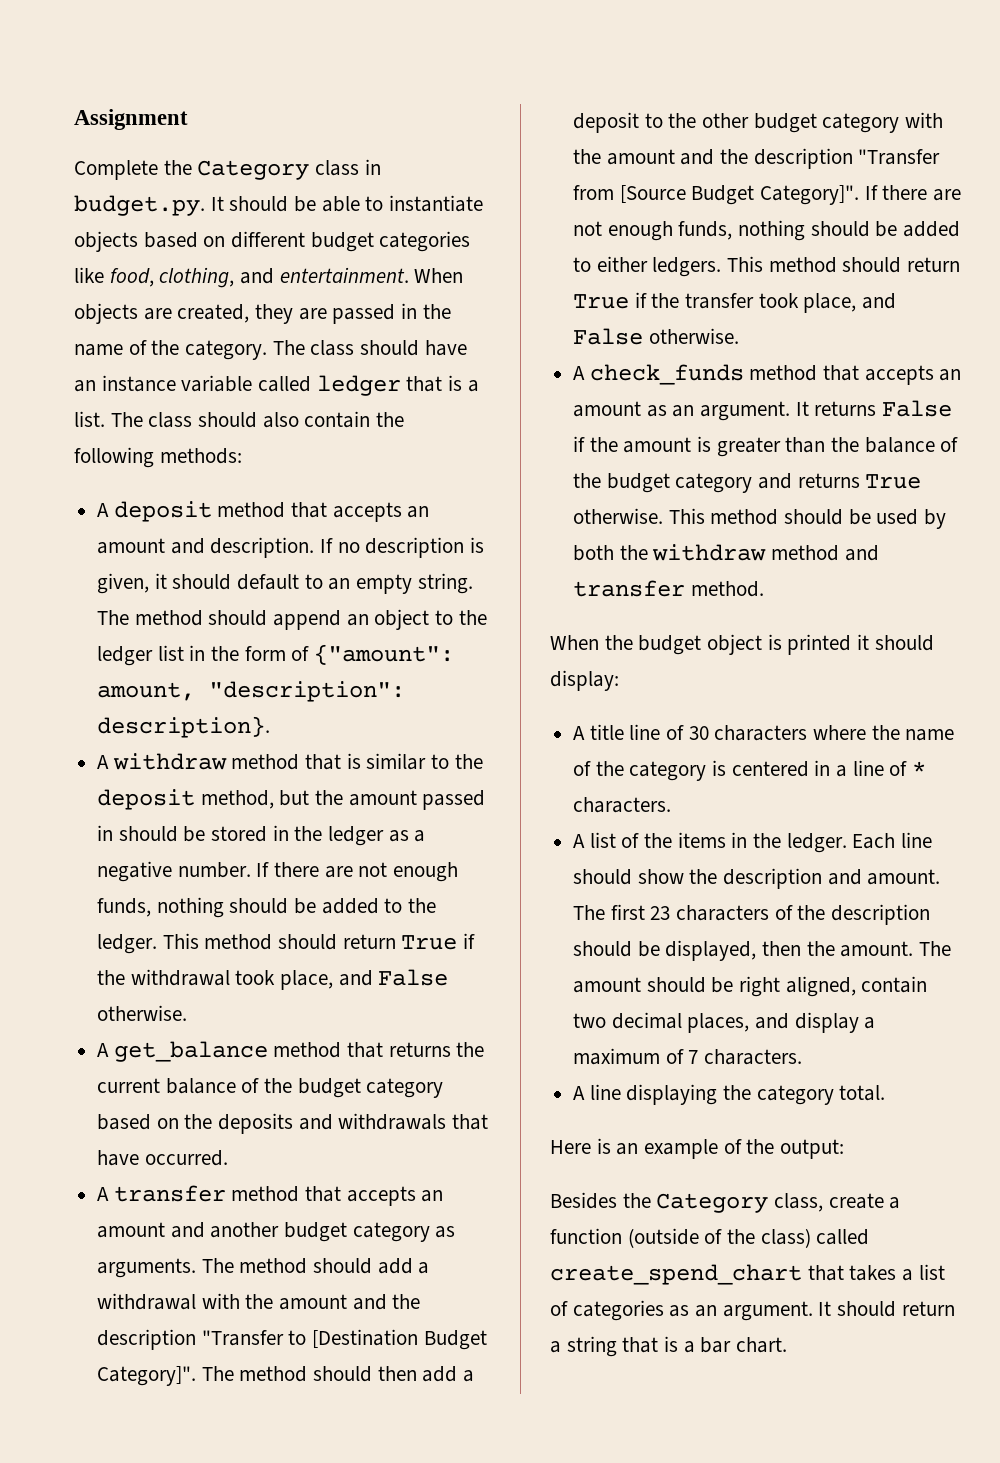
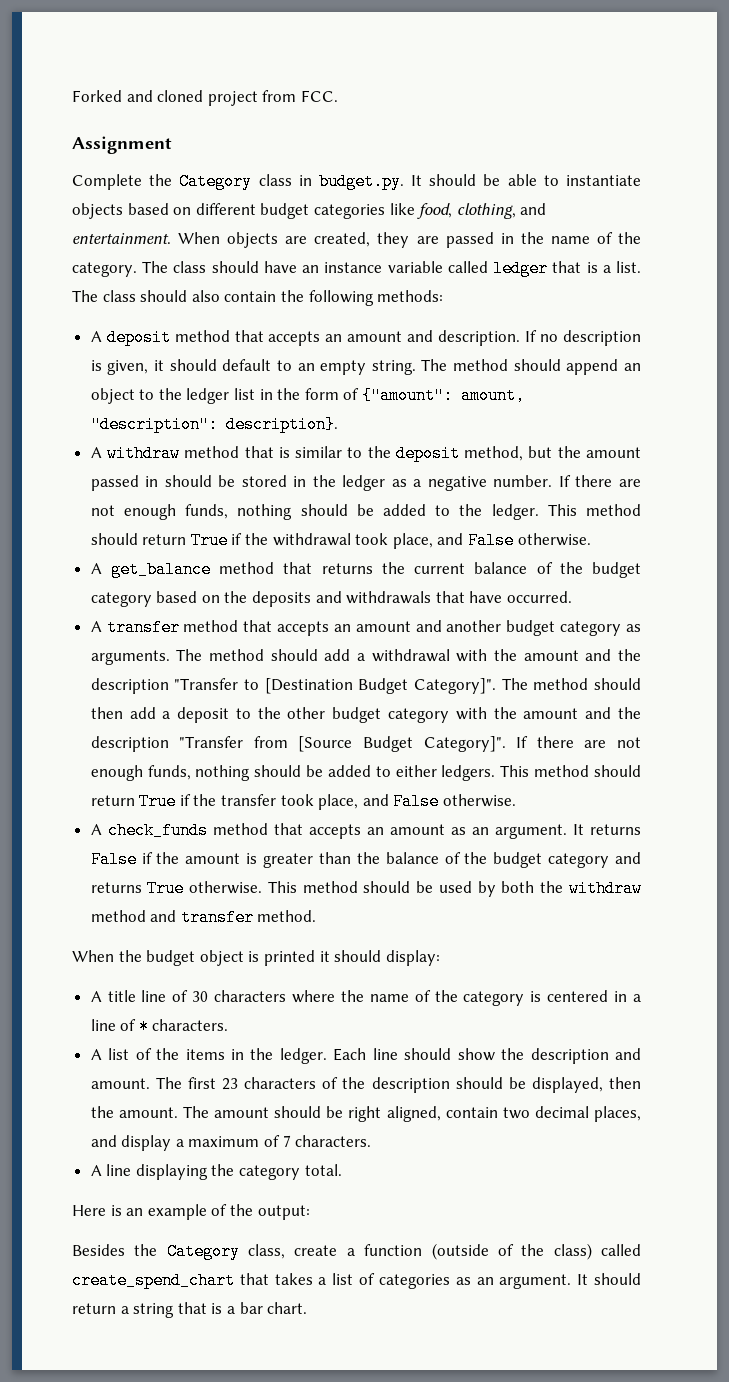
+ Forked and cloned project from FCC.

